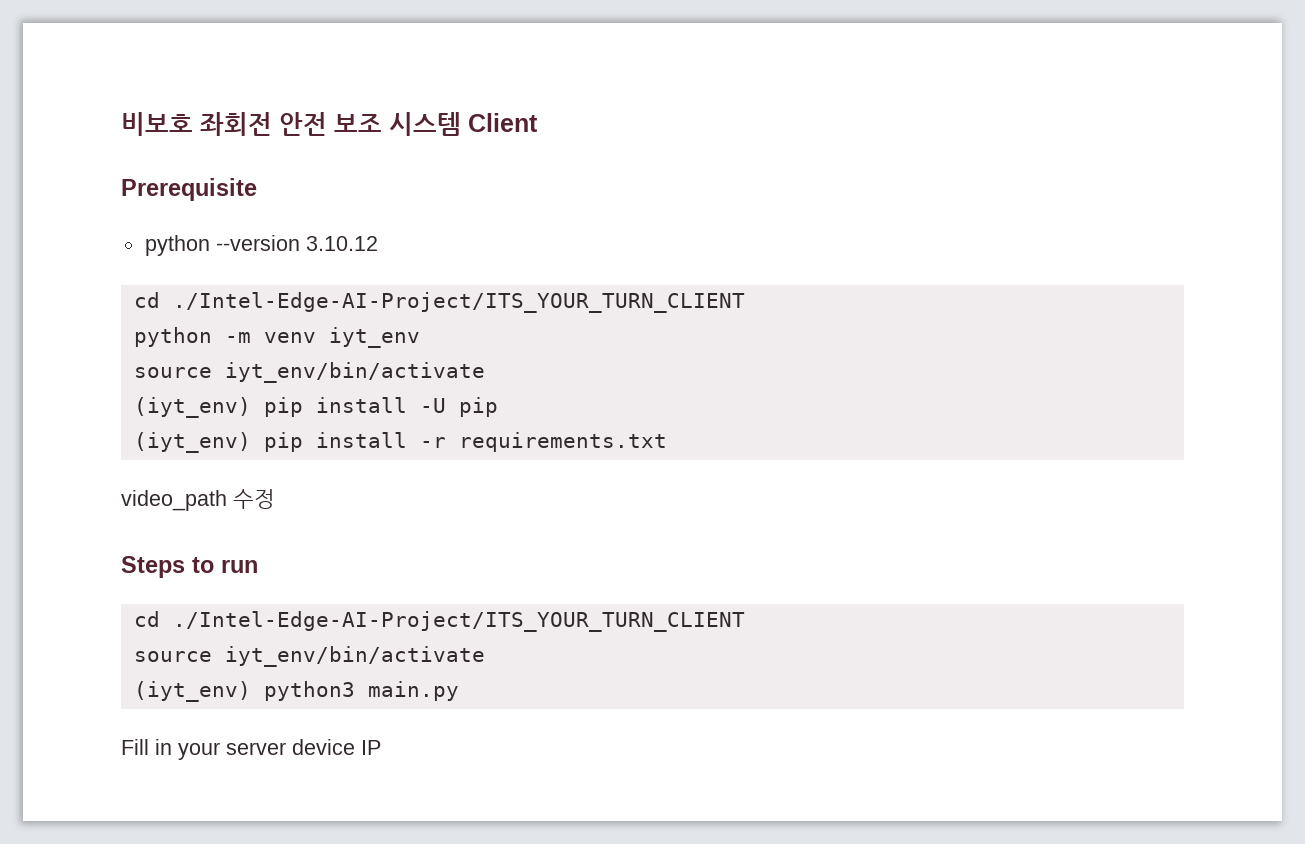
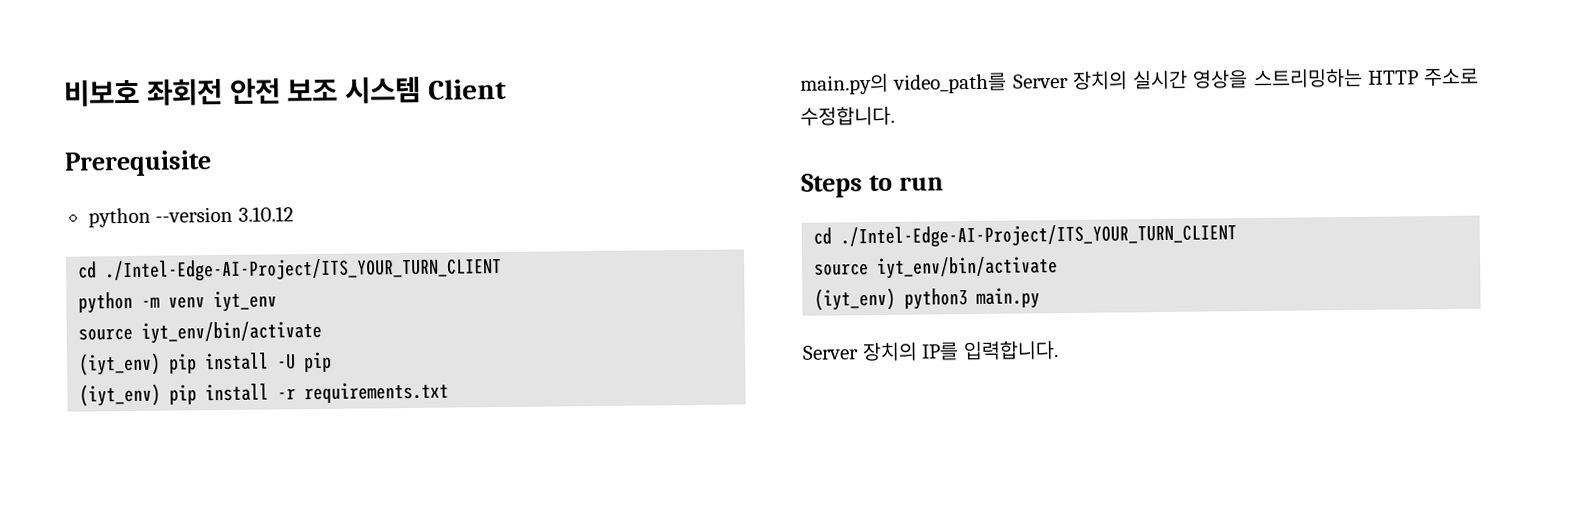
- video_path 수정
+ main.py의 video_path를 Server 장치의 실시간 영상을 스트리밍하는 HTTP 주소로 수정합니다.
- Fill in your server device IP
+ Server 장치의 IP를 입력합니다.

